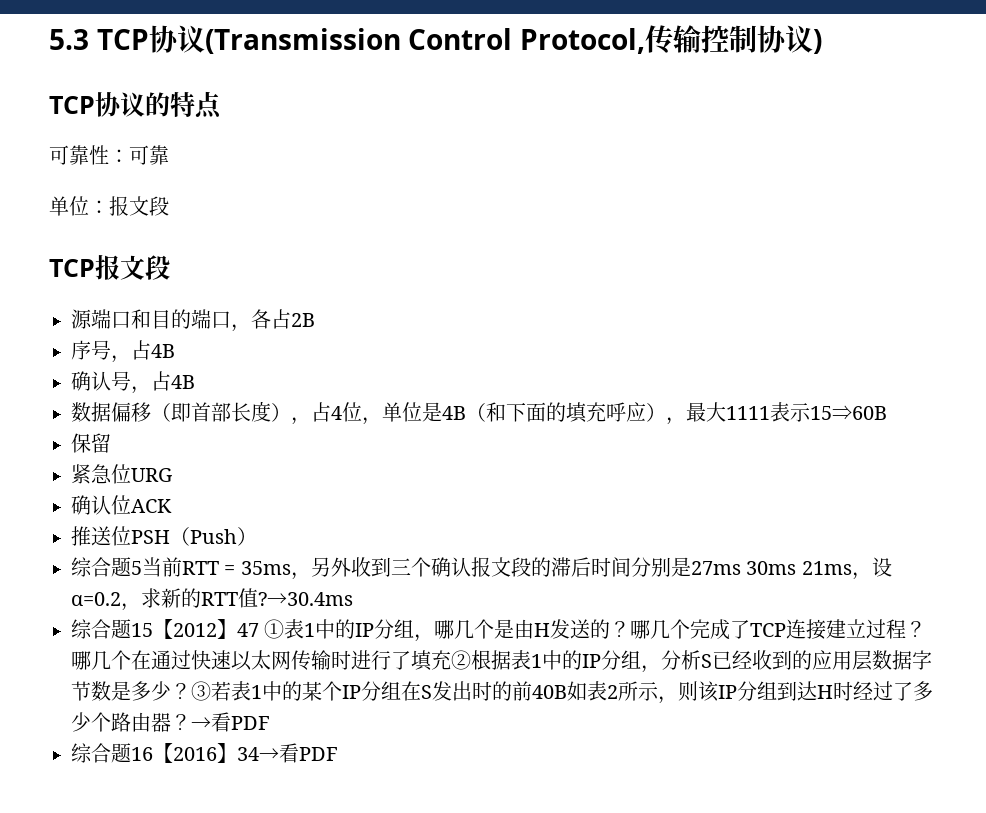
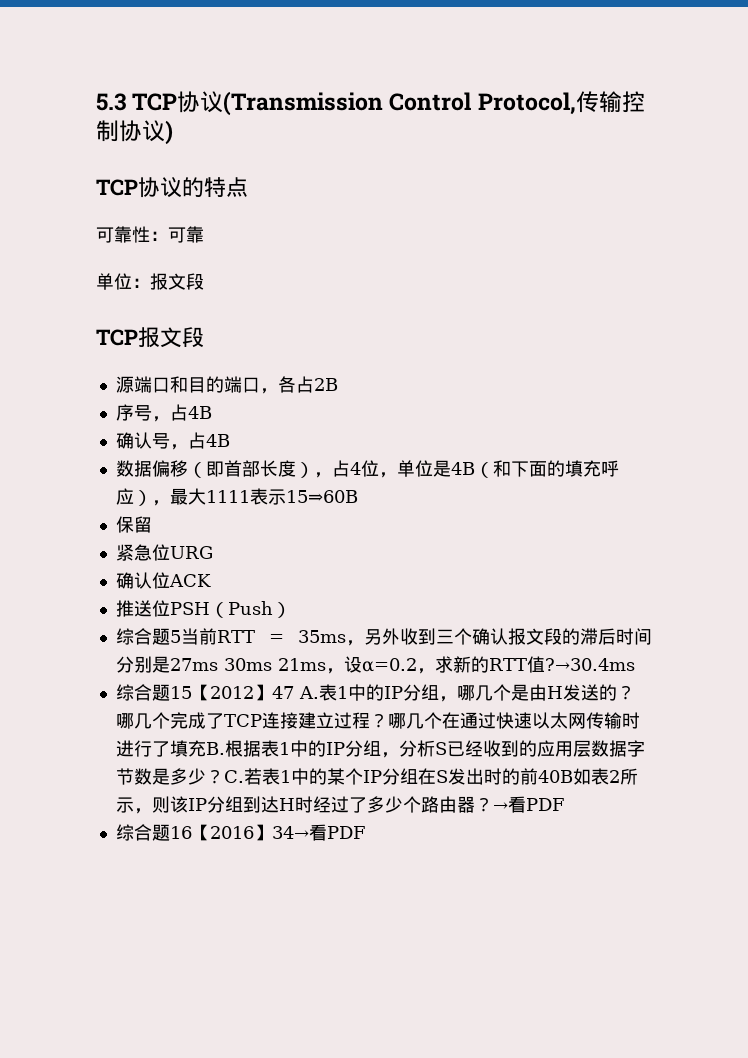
- 综合题15【2012】47 ①表1中的IP分组，哪几个是由H发送的？
+ 综合题15【2012】47 A.表1中的IP分组，哪几个是由H发送的？
- 哪几个在通过快速以太网传输时进行了填充②根据表1中的IP分组，分析S已经收到的应用层数据字节数是多少？
+ 哪几个在通过快速以太网传输时进行了填充B.根据表1中的IP分组，分析S已经收到的应用层数据字节数是多少？
- ③若表1中的某个IP分组在S发出时的前40B如表2所示，则该IP分组到达H时经过了多少个路由器？
+ C.若表1中的某个IP分组在S发出时的前40B如表2所示，则该IP分组到达H时经过了多少个路由器？

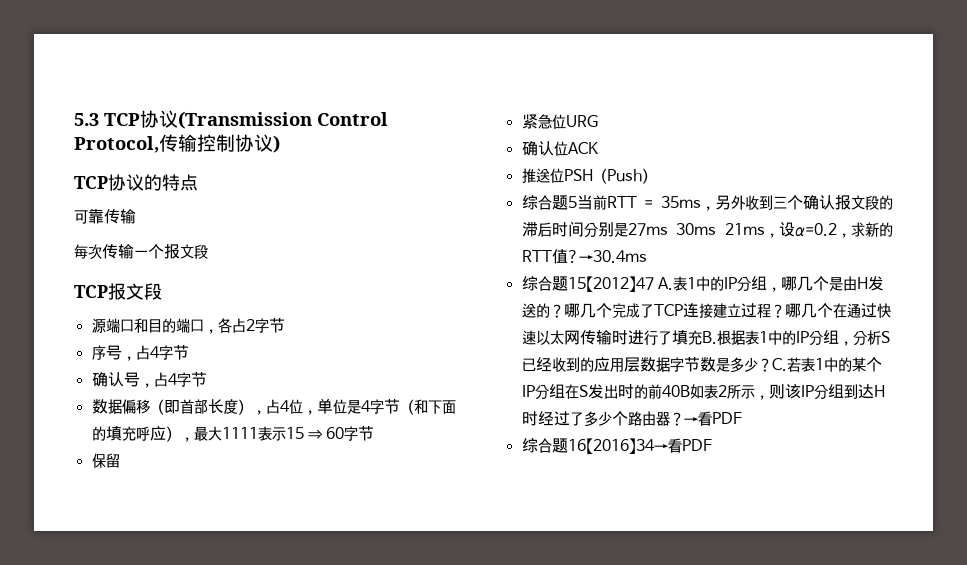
- 可靠性：可靠
- 单位：报文段
+ 可靠传输
+ 每次传输一个报文段
- 源端口和目的端口，各占2B
+ 源端口和目的端口，各占2字节
- 序号，占4B
+ 序号，占4字节
- 确认号，占4B
+ 确认号，占4字节
- 数据偏移（即首部长度），占4位，单位是4B（和下面的填充呼应），最大1111表示15⇒60B
+ 数据偏移（即首部长度），占4位，单位是4字节（和下面的填充呼应），最大1111表示15 ⇒ 60字节

